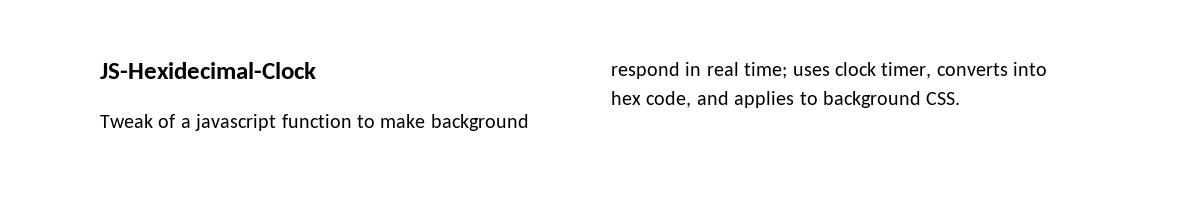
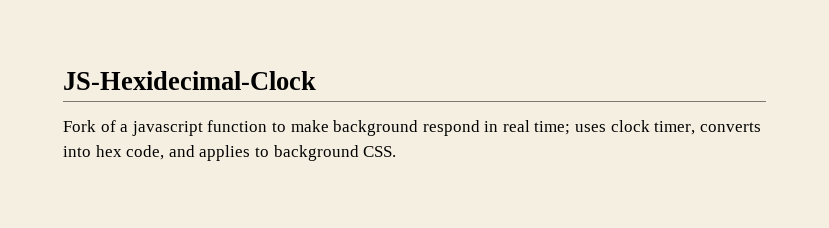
- Tweak of a javascript function to make background respond in real time; uses clock timer, converts into hex code, and applies to background CSS.
+ Fork of a javascript function to make background respond in real time; uses clock timer, converts into hex code, and applies to background CSS.

